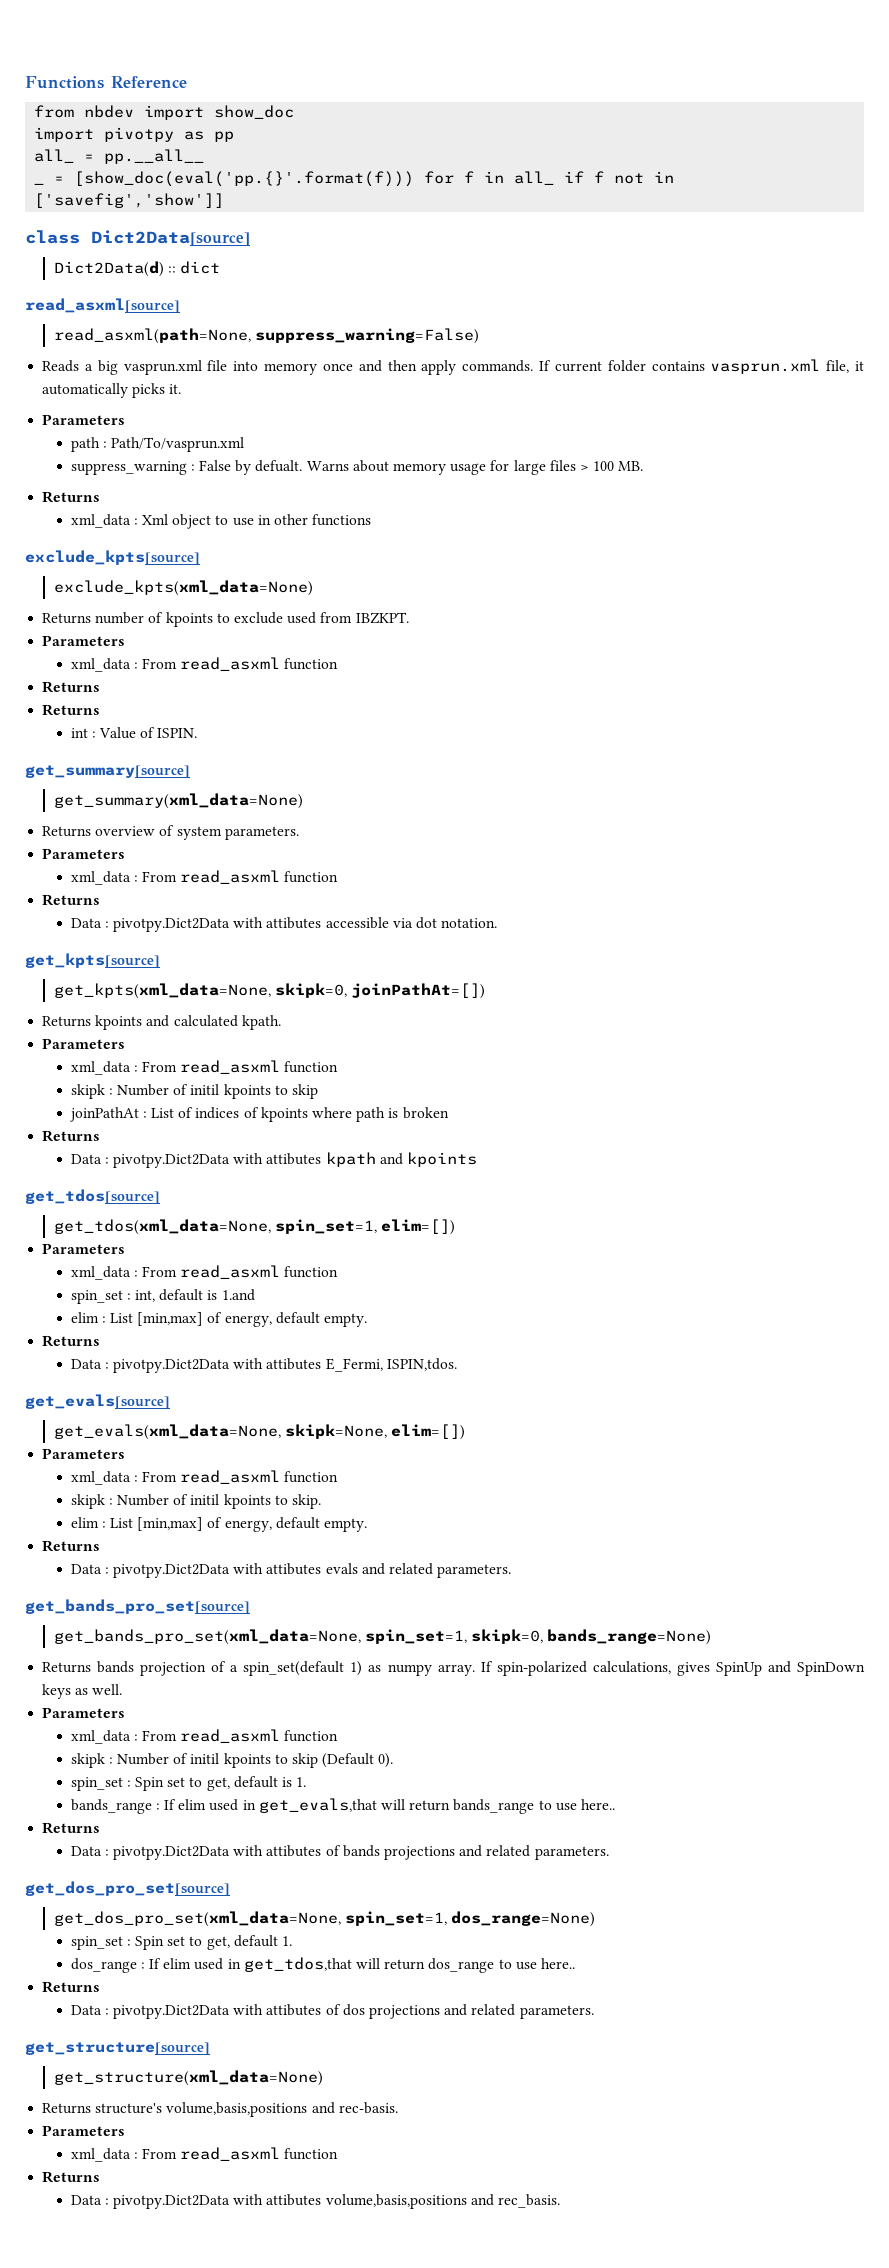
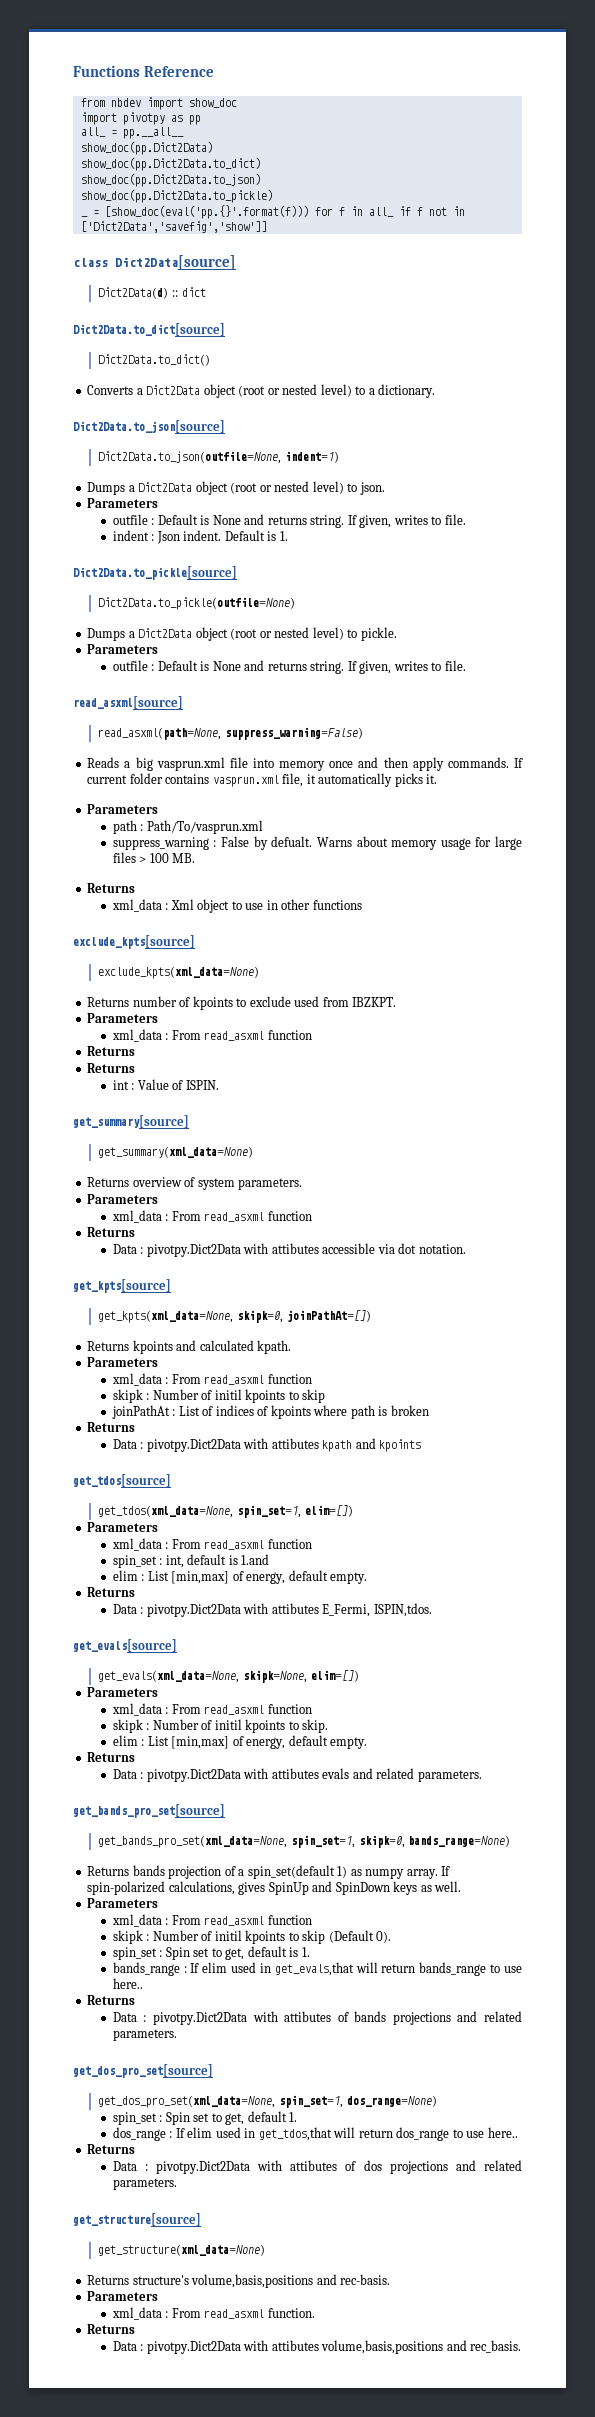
+ show_doc(pp.Dict2Data)
+ show_doc(pp.Dict2Data.to_dict)
+ show_doc(pp.Dict2Data.to_json)
+ show_doc(pp.Dict2Data.to_pickle)
- _ = [show_doc(eval('pp.{}'.format(f))) for f in all_ if f not in ['savefig','show']]
+ _ = [show_doc(eval('pp.{}'.format(f))) for f in all_ if f not in ['Dict2Data','savefig','show']]
+ Dict2Data.to_dict[source]
+ Dict2Data.to_dict()
+ Converts a Dict2Data object (root or nested level) to a dictionary.
+ Dict2Data.to_json[source]
+ Dict2Data.to_json(outfile=None, indent=1)
+ Dumps a Dict2Data object (root or nested level) to json.
+ Parameters
+ outfile : Default is None and returns string. If given, writes to file.
+ indent : Json indent. Default is 1.
+ Dict2Data.to_pickle[source]
+ Dict2Data.to_pickle(outfile=None)
+ Dumps a Dict2Data object (root or nested level) to pickle.
+ Parameters
+ outfile : Default is None and returns string. If given, writes to file.
  Returns structure's volume,basis,positions and rec-basis.
  Parameters
- xml_data : From read_asxml function
+ xml_data : From read_asxml function.

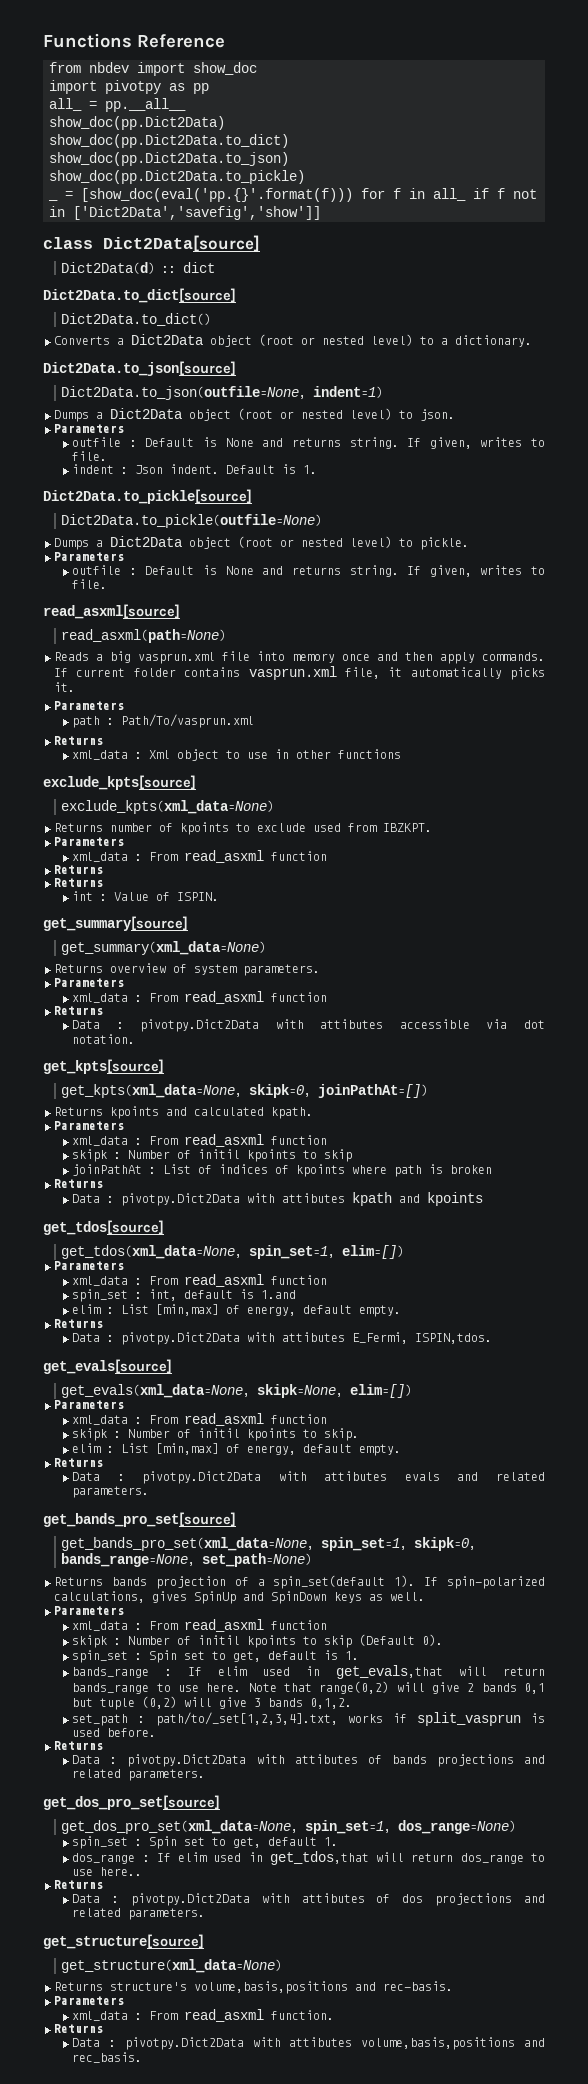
- read_asxml(path=None, suppress_warning=False)
+ read_asxml(path=None)
- suppress_warning : False by defualt. Warns about memory usage for large files > 100 MB.
- get_bands_pro_set(xml_data=None, spin_set=1, skipk=0, bands_range=None)
+ get_bands_pro_set(xml_data=None, spin_set=1, skipk=0, bands_range=None, set_path=None)
- Returns bands projection of a spin_set(default 1) as numpy array.
+ Returns bands projection of a spin_set(default 1).
- bands_range : If elim used in get_evals,that will return bands_range to use here..
+ bands_range : If elim used in get_evals,that will return bands_range to use here. Note that range(0,2) will give 2 bands 0,1 but tuple (0,2) will give 3 bands 0,1,2.
+ set_path : path/to/_set[1,2,3,4].txt, works if split_vasprun is used before.

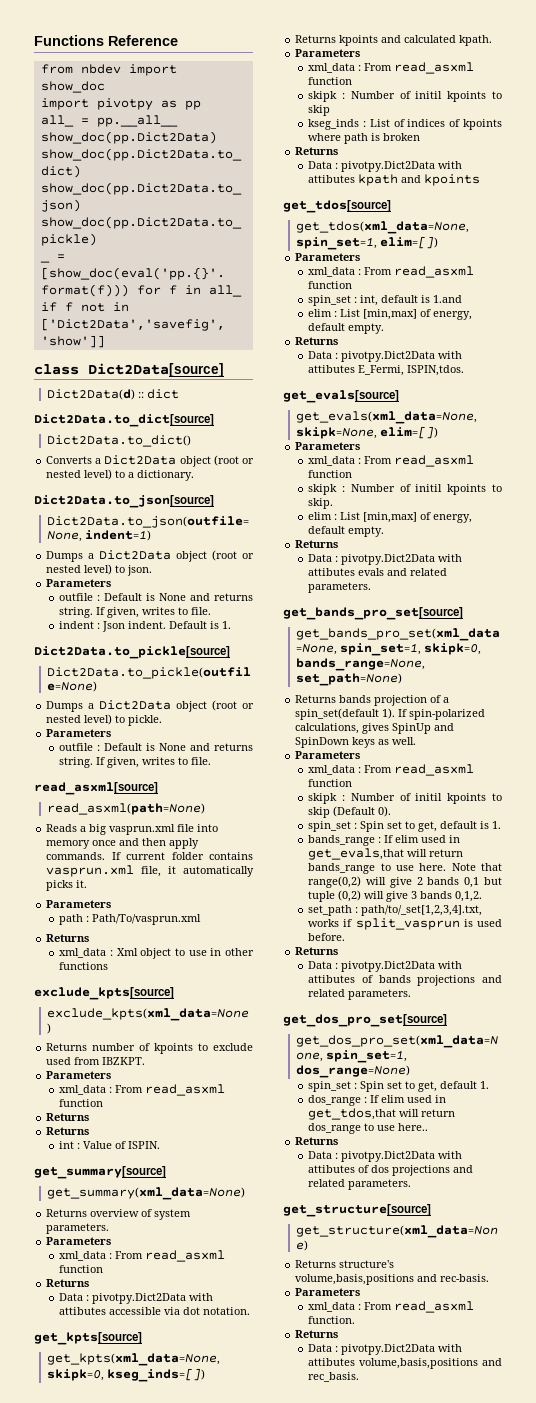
- get_kpts(xml_data=None, skipk=0, joinPathAt=[])
+ get_kpts(xml_data=None, skipk=0, kseg_inds=[])
- joinPathAt : List of indices of kpoints where path is broken
+ kseg_inds : List of indices of kpoints where path is broken

